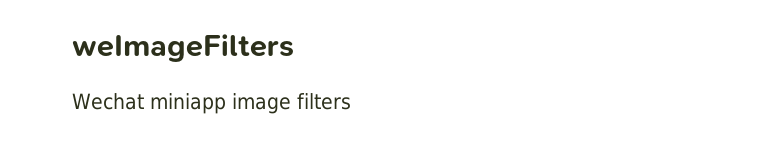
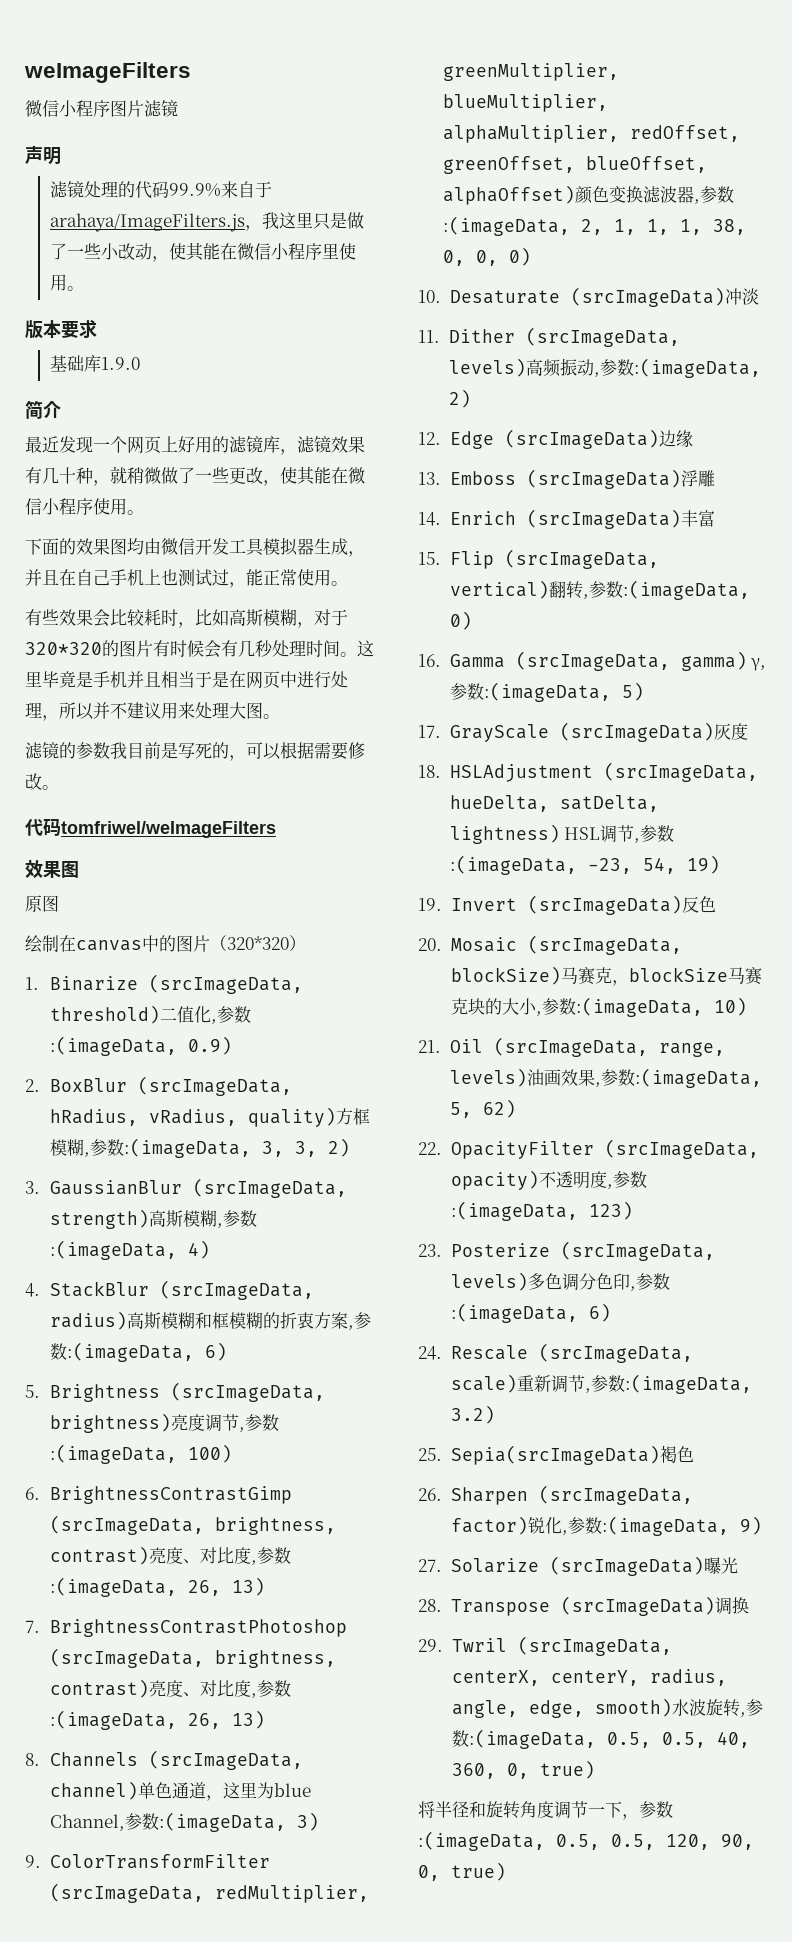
- Wechat miniapp image filters
+ 微信小程序图片滤镜
+ 声明
+ 滤镜处理的代码99.9%来自于arahaya/ImageFilters.js，我这里只是做了一些小改动，使其能在微信小程序里使用。
+ 版本要求
+ 基础库1.9.0
+ 简介
+ 最近发现一个网页上好用的滤镜库，滤镜效果有几十种，就稍微做了一些更改，使其能在微信小程序使用。
+ 下面的效果图均由微信开发工具模拟器生成，并且在自己手机上也测试过，能正常使用。
+ 有些效果会比较耗时，比如高斯模糊，对于320*320的图片有时候会有几秒处理时间。这里毕竟是手机并且相当于是在网页中进行处理，所以并不建议用来处理大图。
+ 滤镜的参数我目前是写死的，可以根据需要修改。
+ 代码tomfriwel/weImageFilters
+ 效果图
+ 原图
+ 绘制在canvas中的图片（320*320）
+ 1. Binarize (srcImageData, threshold)二值化,参数:(imageData, 0.9)
+ 2. BoxBlur (srcImageData, hRadius, vRadius, quality)方框模糊,参数:(imageData, 3, 3, 2)
+ 3. GaussianBlur (srcImageData, strength)高斯模糊,参数:(imageData, 4)
+ 4. StackBlur (srcImageData, radius)高斯模糊和框模糊的折衷方案,参数:(imageData, 6)
+ 5. Brightness (srcImageData, brightness)亮度调节,参数:(imageData, 100)
+ 6. BrightnessContrastGimp (srcImageData, brightness, contrast)亮度、对比度,参数:(imageData, 26, 13)
+ 7. BrightnessContrastPhotoshop (srcImageData, brightness, contrast)亮度、对比度,参数:(imageData, 26, 13)
+ 8. Channels (srcImageData, channel)单色通道，这里为blue Channel,参数:(imageData, 3)
+ 9. ColorTransformFilter (srcImageData, redMultiplier, greenMultiplier, blueMultiplier, alphaMultiplier, redOffset, greenOffset, blueOffset, alphaOffset)颜色变换滤波器,参数:(imageData, 2, 1, 1, 1, 38, 0, 0, 0)
+ 10. Desaturate (srcImageData)冲淡
+ 11. Dither (srcImageData, levels)高频振动,参数:(imageData, 2)
+ 12. Edge (srcImageData)边缘
+ 13. Emboss (srcImageData)浮雕
+ 14. Enrich (srcImageData)丰富
+ 15. Flip (srcImageData, vertical)翻转,参数:(imageData, 0)
+ 16. Gamma (srcImageData, gamma) γ,参数:(imageData, 5)
+ 17. GrayScale (srcImageData)灰度
+ 18. HSLAdjustment (srcImageData, hueDelta, satDelta, lightness) HSL调节,参数:(imageData, -23, 54, 19)
+ 19. Invert (srcImageData)反色
+ 20. Mosaic (srcImageData, blockSize)马赛克，blockSize马赛克块的大小,参数:(imageData, 10)
+ 21. Oil (srcImageData, range, levels)油画效果,参数:(imageData, 5, 62)
+ 22. OpacityFilter (srcImageData, opacity)不透明度,参数:(imageData, 123)
+ 23. Posterize (srcImageData, levels)多色调分色印,参数:(imageData, 6)
+ 24. Rescale (srcImageData, scale)重新调节,参数:(imageData, 3.2)
+ 25. Sepia(srcImageData)褐色
+ 26. Sharpen (srcImageData, factor)锐化,参数:(imageData, 9)
+ 27. Solarize (srcImageData)曝光
+ 28. Transpose (srcImageData)调换
+ 29. Twril (srcImageData, centerX, centerY, radius, angle, edge, smooth)水波旋转,参数:(imageData, 0.5, 0.5, 40, 360, 0, true)
+ 将半径和旋转角度调节一下，参数:(imageData, 0.5, 0.5, 120, 90, 0, true)

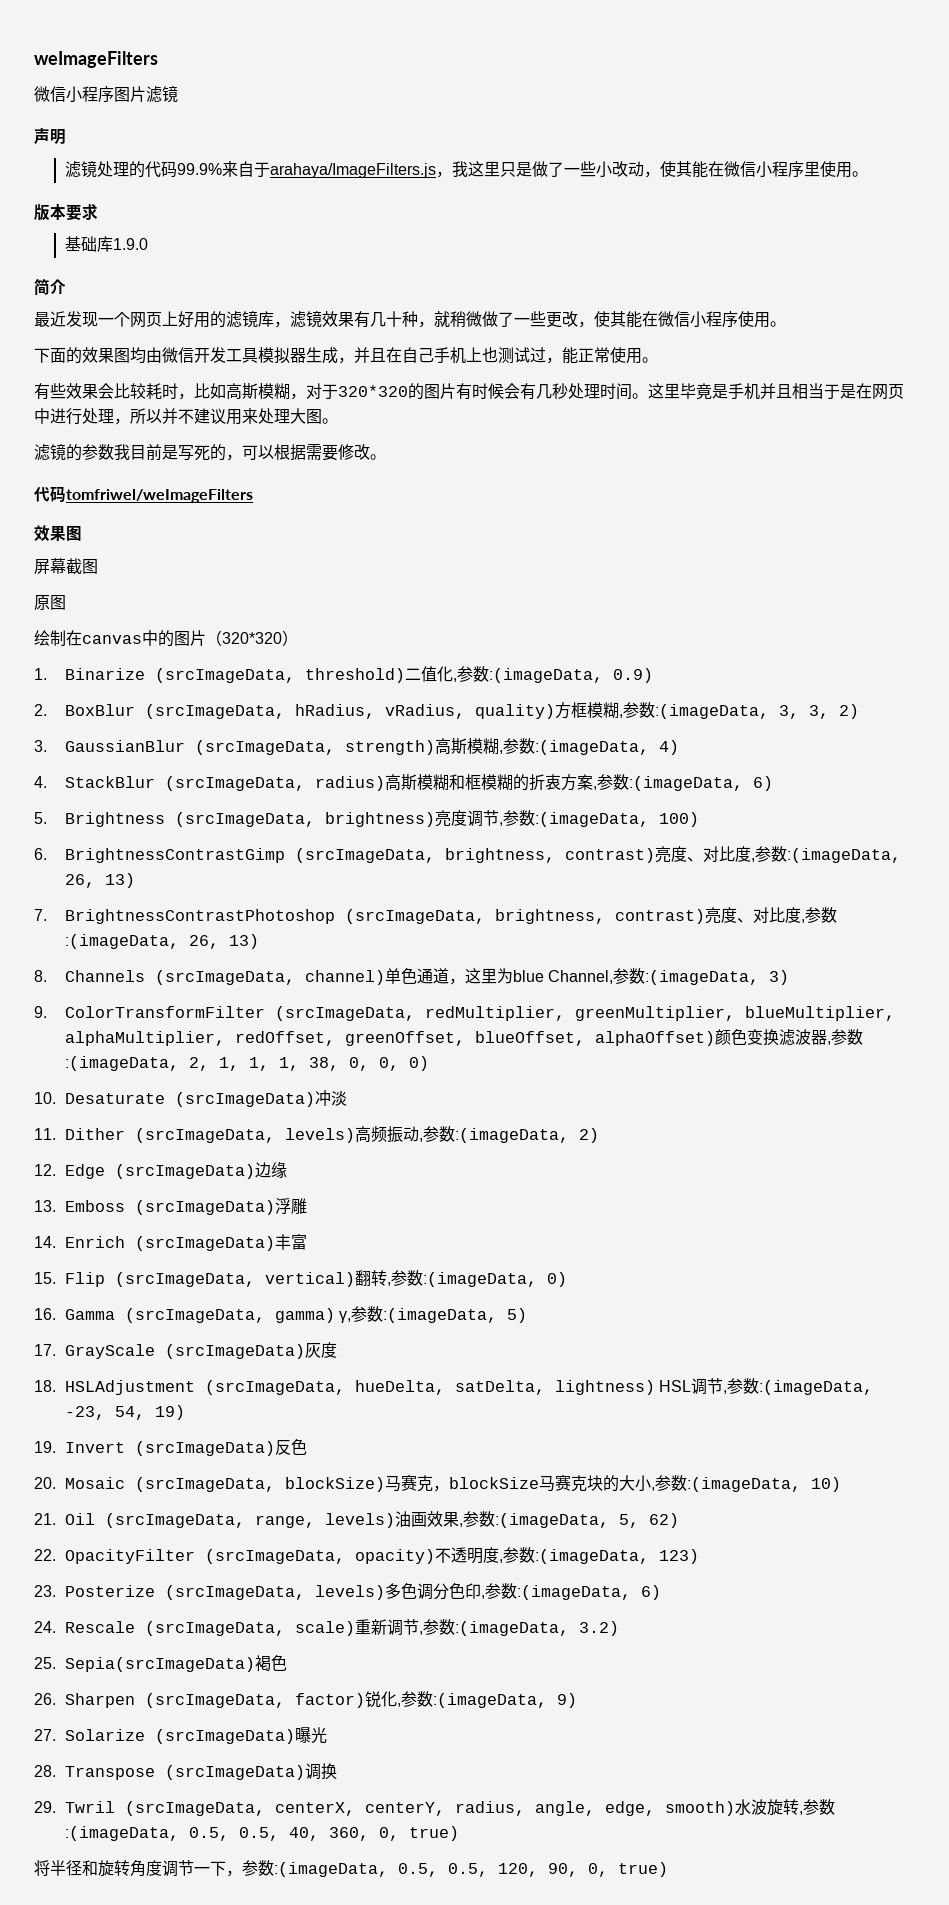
+ 屏幕截图

